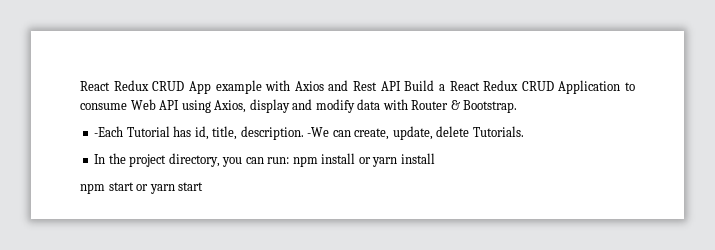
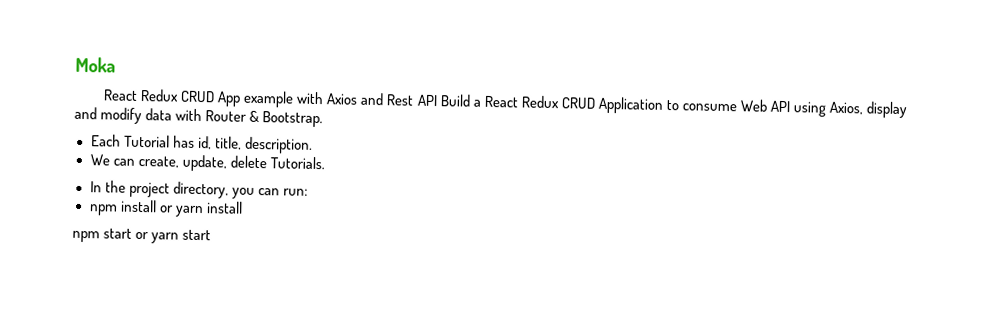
+ Moka
- -Each Tutorial has id, title, description. -We can create, update, delete Tutorials.
+ Each Tutorial has id, title, description.
+ We can create, update, delete Tutorials.
- In the project directory, you can run: npm install or yarn install
+ In the project directory, you can run:
+ npm install or yarn install

